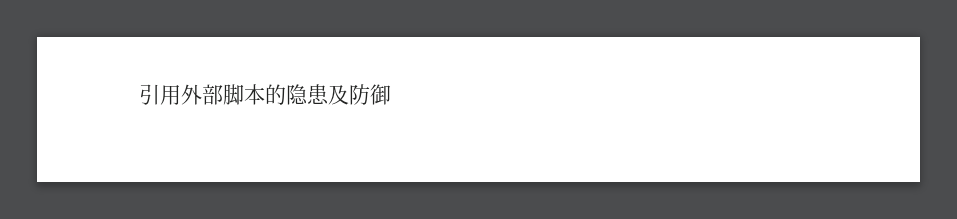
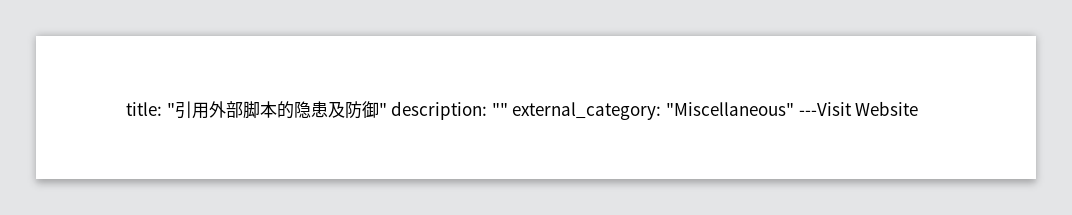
- 引用外部脚本的隐患及防御
+ title: "引用外部脚本的隐患及防御" description: "" external_category: "Miscellaneous" ---Visit Website

